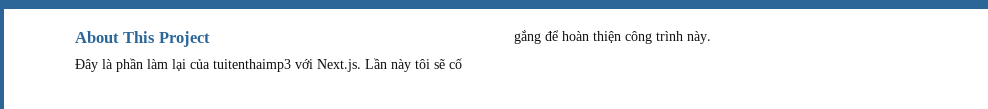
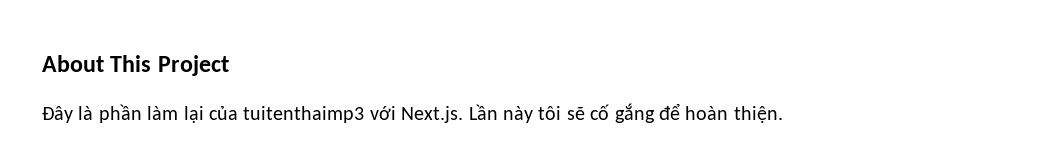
- Đây là phần làm lại của tuitenthaimp3 với Next.js. Lần này tôi sẽ cố gắng để hoàn thiện công trình này.
+ Đây là phần làm lại của tuitenthaimp3 với Next.js. Lần này tôi sẽ cố gắng để hoàn thiện.

